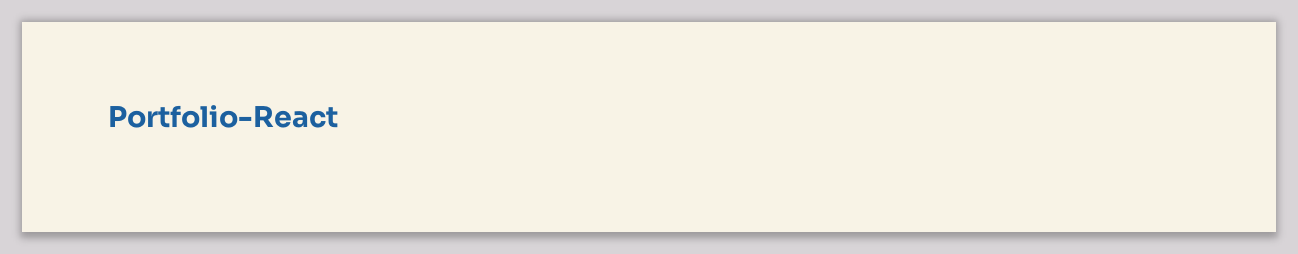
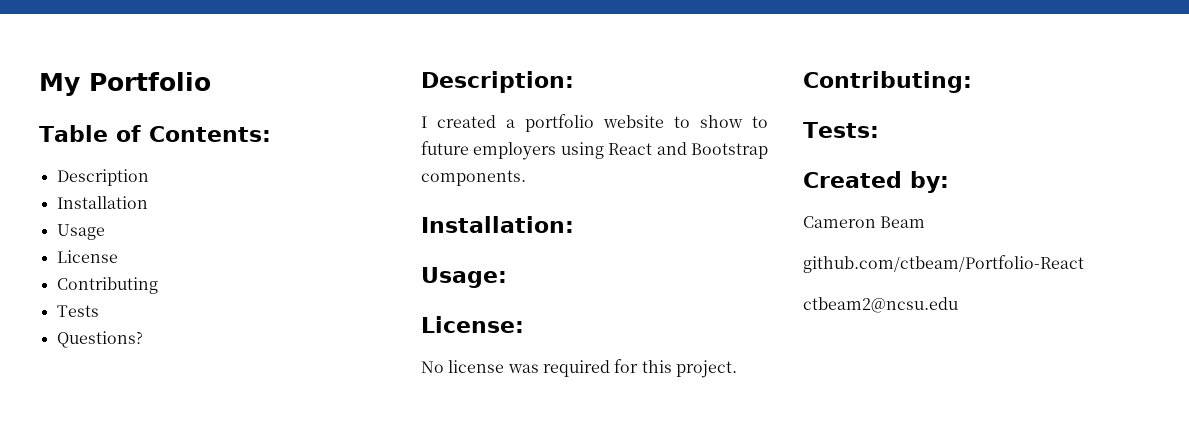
- Portfolio-React
+ My Portfolio
+ Table of Contents:
+ Description
+ Installation
+ Usage
+ License
+ Contributing
+ Tests
+ Questions?
+ Description:
+ I created a portfolio website to show to future employers using React and Bootstrap components.
+ Installation:
+ Usage:
+ License:
+ No license was required for this project.
+ Contributing:
+ Tests:
+ Created by:
+ Cameron Beam
+ github.com/ctbeam/Portfolio-React
+ ctbeam2@ncsu.edu

